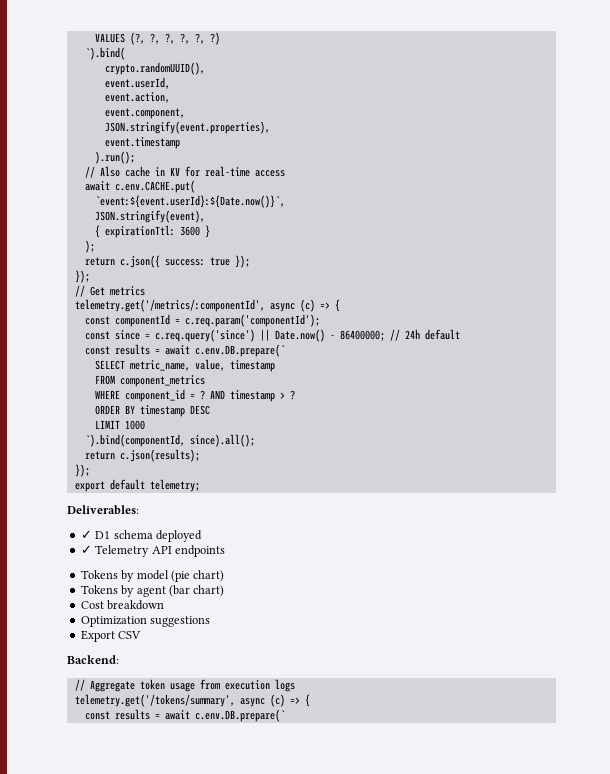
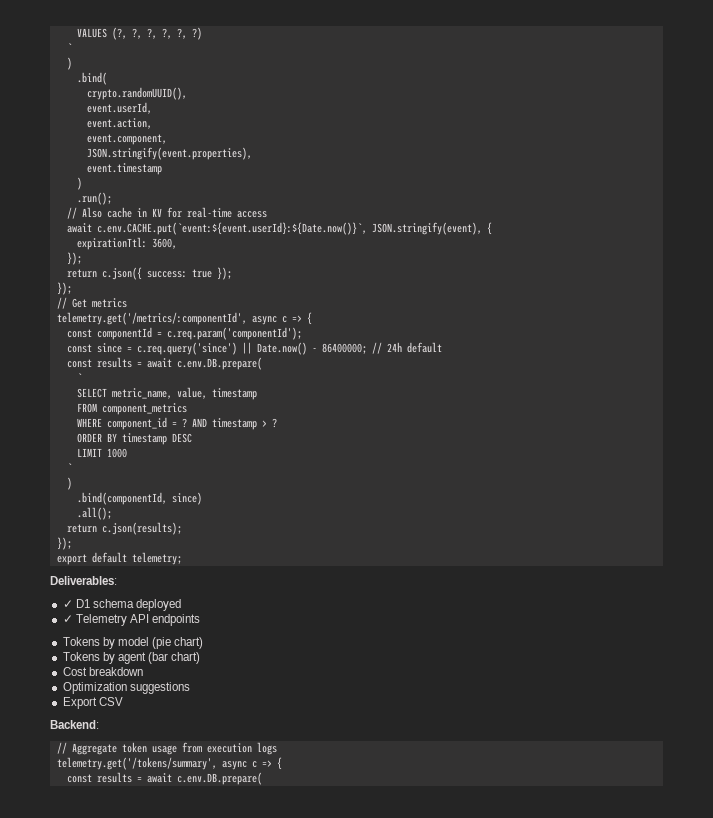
  VALUES (?, ?, ?, ?, ?, ?)
- `).bind(
+ `
+ )
+ .bind(
  event.timestamp
- ).run();
+ )
+ .run();
- await c.env.CACHE.put(
- `event:${event.userId}:${Date.now()}`,
- JSON.stringify(event),
- { expirationTtl: 3600 }
- );
+ await c.env.CACHE.put(`event:${event.userId}:${Date.now()}`, JSON.stringify(event), {
+ expirationTtl: 3600,
+ });
- telemetry.get('/metrics/:componentId', async (c) => {
+ telemetry.get('/metrics/:componentId', async c => {
  const since = c.req.query('since') || Date.now() - 86400000; // 24h default
- const results = await c.env.DB.prepare(`
+ const results = await c.env.DB.prepare(
+ `
  LIMIT 1000
- `).bind(componentId, since).all();
+ `
+ )
+ .bind(componentId, since)
+ .all();
- telemetry.get('/tokens/summary', async (c) => {
- const results = await c.env.DB.prepare(`
+ telemetry.get('/tokens/summary', async c => {
+ const results = await c.env.DB.prepare(

